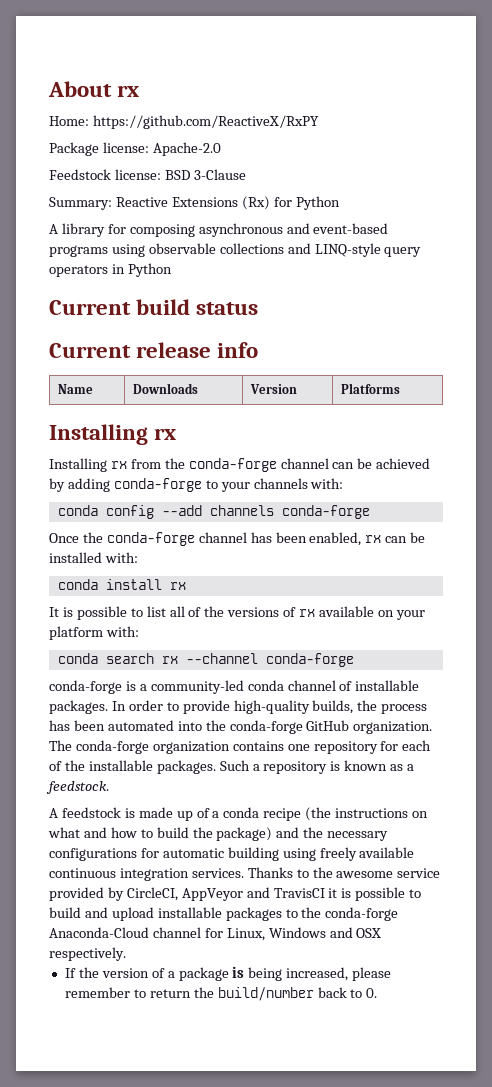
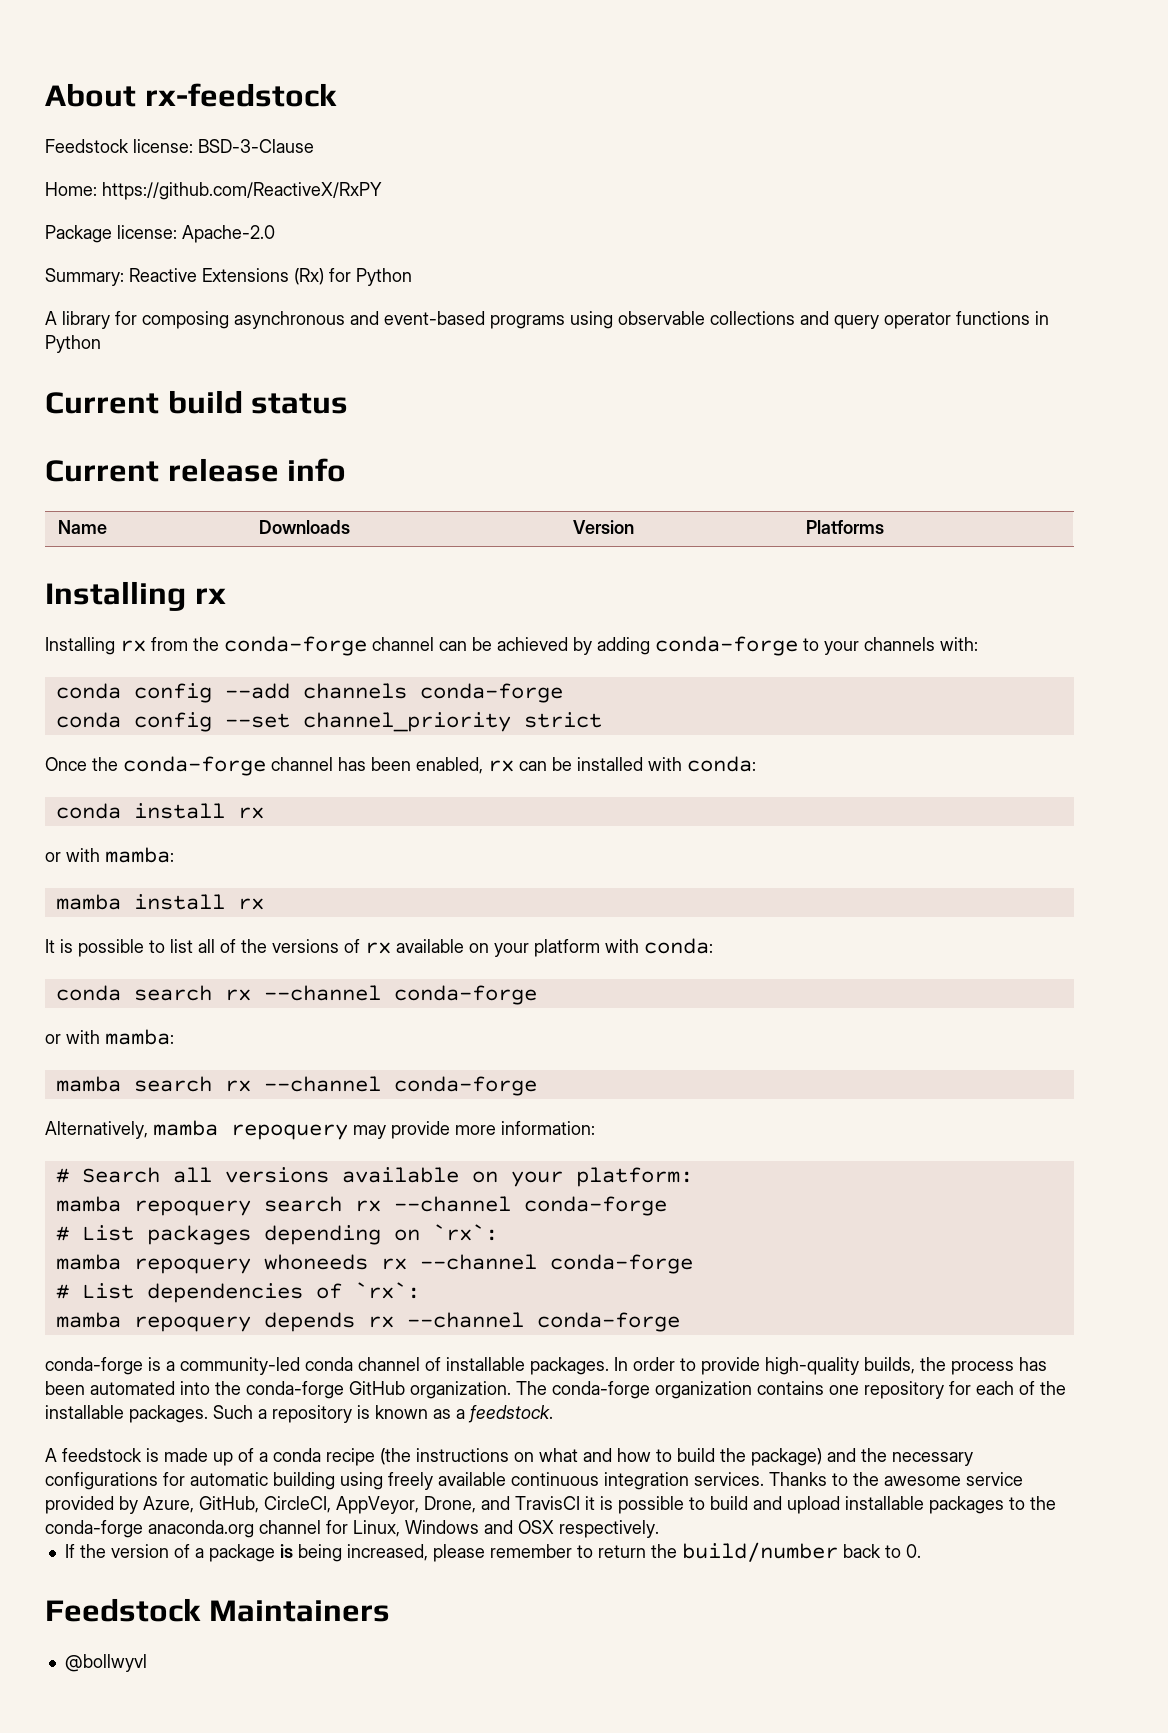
- About rx
+ About rx-feedstock
+ Feedstock license: BSD-3-Clause
- Feedstock license: BSD 3-Clause
- A library for composing asynchronous and event-based programs using observable collections and LINQ-style query operators in Python
+ A library for composing asynchronous and event-based programs using observable collections and query operator functions in Python
+ conda config --set channel_priority strict
- Once the conda-forge channel has been enabled, rx can be installed with:
+ Once the conda-forge channel has been enabled, rx can be installed with conda:
  conda install rx
+ or with mamba:
+ mamba install rx
- It is possible to list all of the versions of rx available on your platform with:
+ It is possible to list all of the versions of rx available on your platform with conda:
  conda search rx --channel conda-forge
+ or with mamba:
+ mamba search rx --channel conda-forge
+ Alternatively, mamba repoquery may provide more information:
+ # Search all versions available on your platform:
+ mamba repoquery search rx --channel conda-forge
+ # List packages depending on `rx`:
+ mamba repoquery whoneeds rx --channel conda-forge
+ # List dependencies of `rx`:
+ mamba repoquery depends rx --channel conda-forge
- Thanks to the awesome service provided by CircleCI, AppVeyor and TravisCI it is possible to build and upload installable packages to the conda-forge Anaconda-Cloud channel for Linux, Windows and OSX respectively.
+ Thanks to the awesome service provided by Azure, GitHub, CircleCI, AppVeyor, Drone, and TravisCI it is possible to build and upload installable packages to the conda-forge anaconda.org channel for Linux, Windows and OSX respectively.
+ Feedstock Maintainers
+ @bollwyvl

